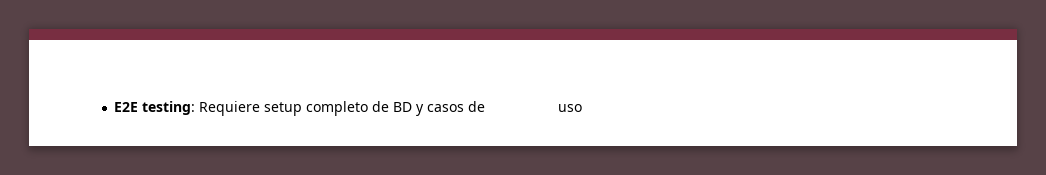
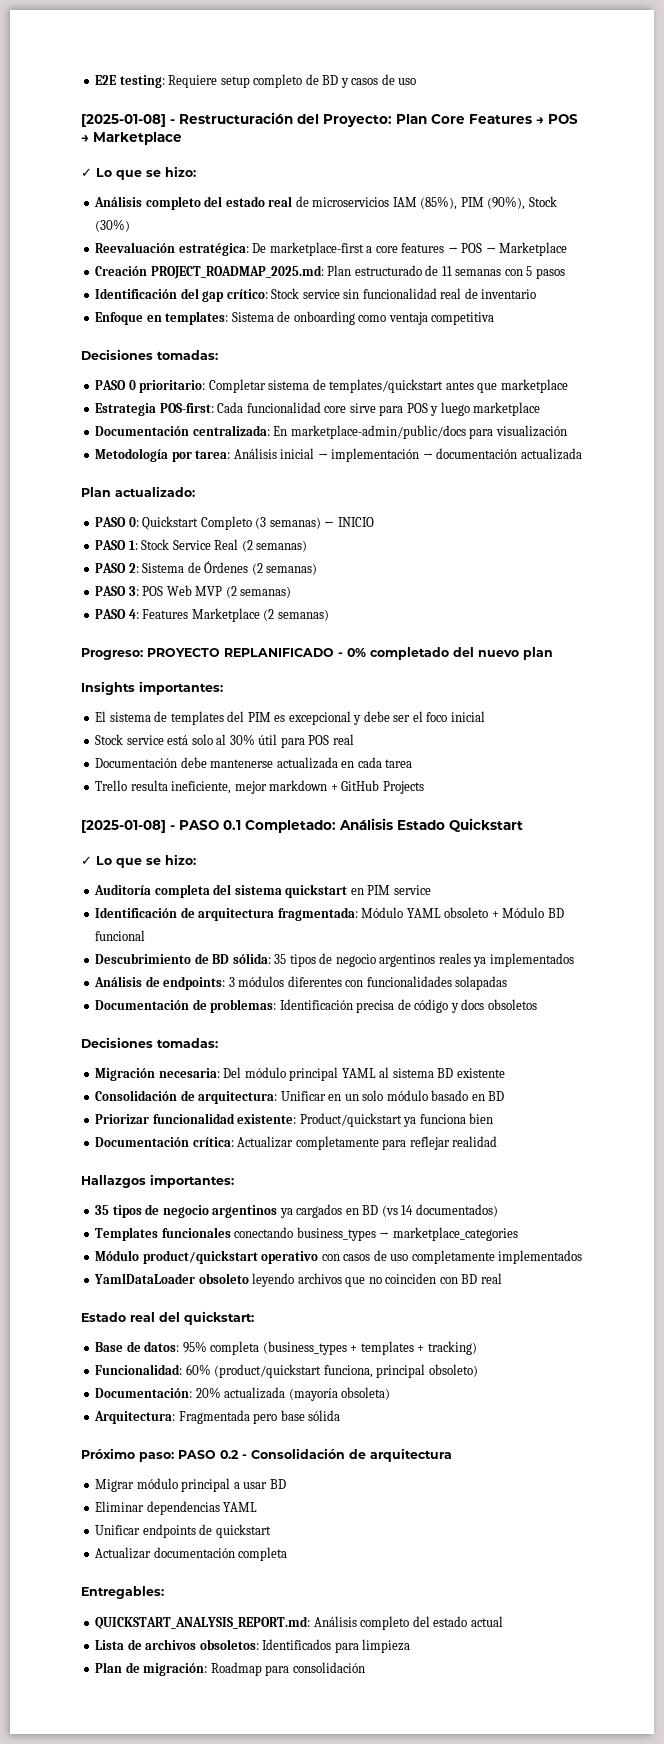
+ [2025-01-08] - Restructuración del Proyecto: Plan Core Features → POS → Marketplace
+ ✓ Lo que se hizo:
+ Análisis completo del estado real de microservicios IAM (85%), PIM (90%), Stock (30%)
+ Reevaluación estratégica: De marketplace-first a core features → POS → Marketplace
+ Creación PROJECT_ROADMAP_2025.md: Plan estructurado de 11 semanas con 5 pasos
+ Identificación del gap crítico: Stock service sin funcionalidad real de inventario
+ Enfoque en templates: Sistema de onboarding como ventaja competitiva
+ Decisiones tomadas:
+ PASO 0 prioritario: Completar sistema de templates/quickstart antes que marketplace
+ Estrategia POS-first: Cada funcionalidad core sirve para POS y luego marketplace
+ Documentación centralizada: En marketplace-admin/public/docs para visualización
+ Metodología por tarea: Análisis inicial → implementación → documentación actualizada
+ Plan actualizado:
+ PASO 0: Quickstart Completo (3 semanas) ← INICIO
+ PASO 1: Stock Service Real (2 semanas)
+ PASO 2: Sistema de Órdenes (2 semanas)
+ PASO 3: POS Web MVP (2 semanas)
+ PASO 4: Features Marketplace (2 semanas)
+ Progreso: PROYECTO REPLANIFICADO - 0% completado del nuevo plan
+ Insights importantes:
+ El sistema de templates del PIM es excepcional y debe ser el foco inicial
+ Stock service está solo al 30% útil para POS real
+ Documentación debe mantenerse actualizada en cada tarea
+ Trello resulta ineficiente, mejor markdown + GitHub Projects
+ [2025-01-08] - PASO 0.1 Completado: Análisis Estado Quickstart
+ ✓ Lo que se hizo:
+ Auditoría completa del sistema quickstart en PIM service
+ Identificación de arquitectura fragmentada: Módulo YAML obsoleto + Módulo BD funcional
+ Descubrimiento de BD sólida: 35 tipos de negocio argentinos reales ya implementados
+ Análisis de endpoints: 3 módulos diferentes con funcionalidades solapadas
+ Documentación de problemas: Identificación precisa de código y docs obsoletos
+ Decisiones tomadas:
+ Migración necesaria: Del módulo principal YAML al sistema BD existente
+ Consolidación de arquitectura: Unificar en un solo módulo basado en BD
+ Priorizar funcionalidad existente: Product/quickstart ya funciona bien
+ Documentación crítica: Actualizar completamente para reflejar realidad
+ Hallazgos importantes:
+ 35 tipos de negocio argentinos ya cargados en BD (vs 14 documentados)
+ Templates funcionales conectando business_types → marketplace_categories
+ Módulo product/quickstart operativo con casos de uso completamente implementados
+ YamlDataLoader obsoleto leyendo archivos que no coinciden con BD real
+ Estado real del quickstart:
+ Base de datos: 95% completa (business_types + templates + tracking)
+ Funcionalidad: 60% (product/quickstart funciona, principal obsoleto)
+ Documentación: 20% actualizada (mayoría obsoleta)
+ Arquitectura: Fragmentada pero base sólida
+ Próximo paso: PASO 0.2 - Consolidación de arquitectura
+ Migrar módulo principal a usar BD
+ Eliminar dependencias YAML
+ Unificar endpoints de quickstart
+ Actualizar documentación completa
+ Entregables:
+ QUICKSTART_ANALYSIS_REPORT.md: Análisis completo del estado actual
+ Lista de archivos obsoletos: Identificados para limpieza
+ Plan de migración: Roadmap para consolidación

